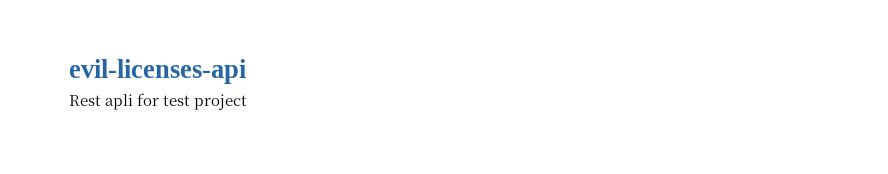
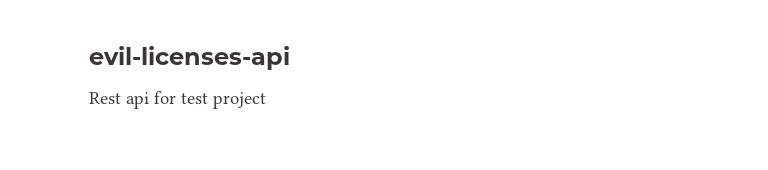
- Rest apli for test project
+ Rest api for test project

